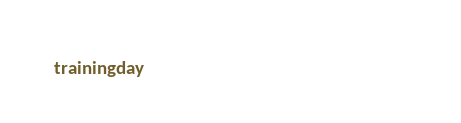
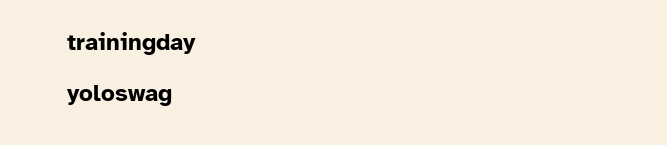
+ yoloswag

